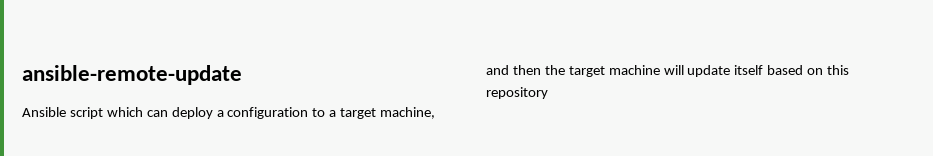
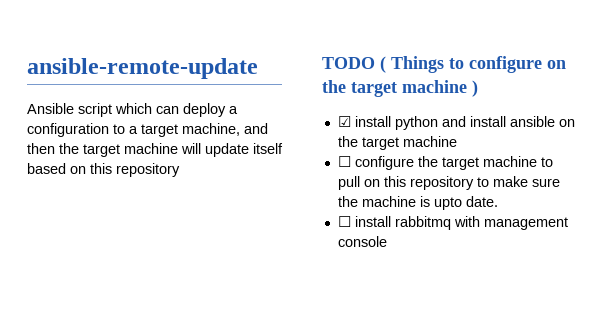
+ TODO ( Things to configure on the target machine )
+ ☑ install python and install ansible on the target machine
+ ☐ configure the target machine to pull on this repository to make sure the machine is upto date.
+ ☐ install rabbitmq with management console

